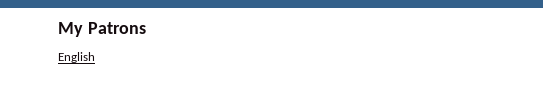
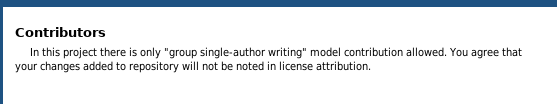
- My Patrons
- English
+ Contributors
+ In this project there is only "group single-author writing" model contribution allowed. You agree that your changes added to repository will not be noted in license attribution.

